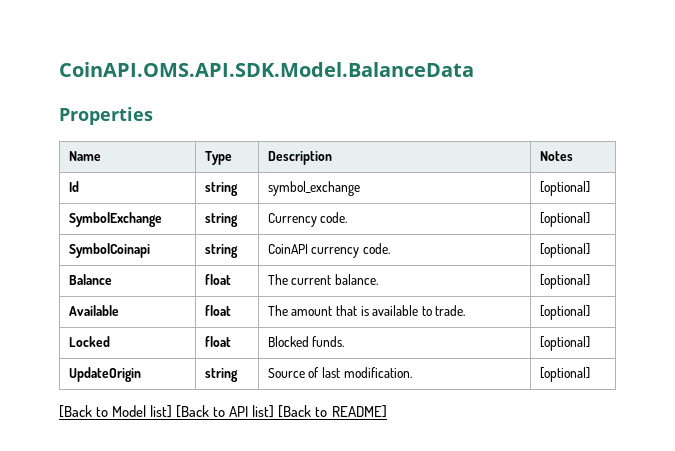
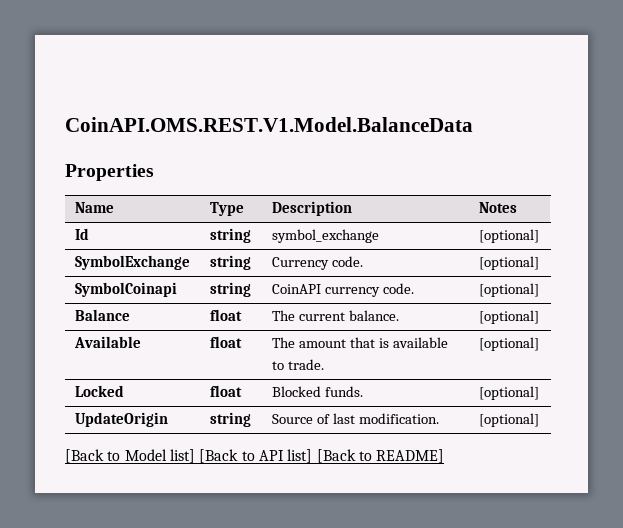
- CoinAPI.OMS.API.SDK.Model.BalanceData
+ CoinAPI.OMS.REST.V1.Model.BalanceData

